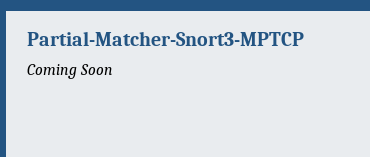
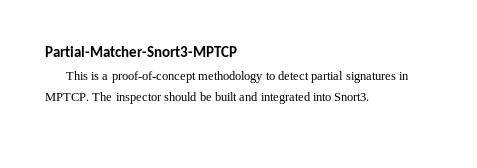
- Coming Soon
+ This is a proof-of-concept methodology to detect partial signatures in MPTCP. The inspector should be built and integrated into Snort3.

